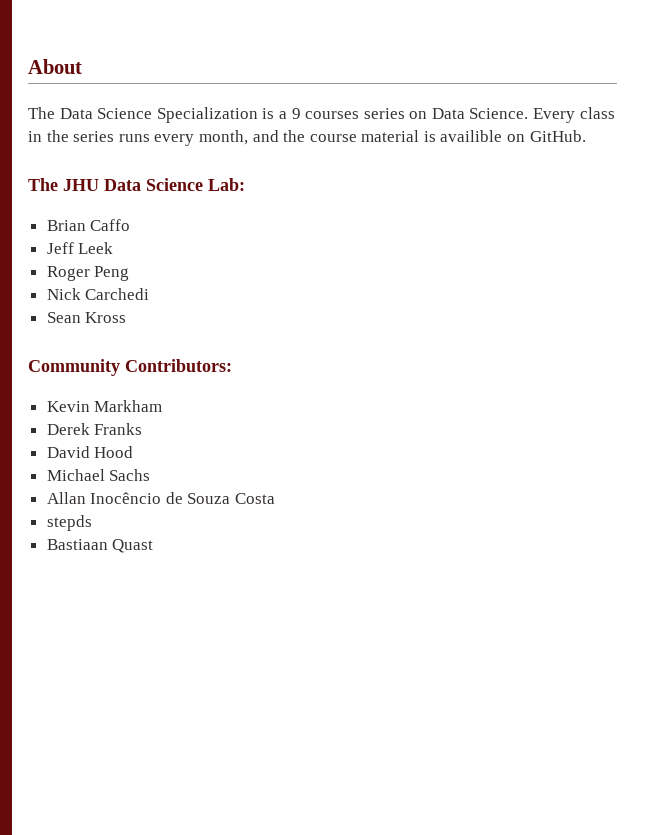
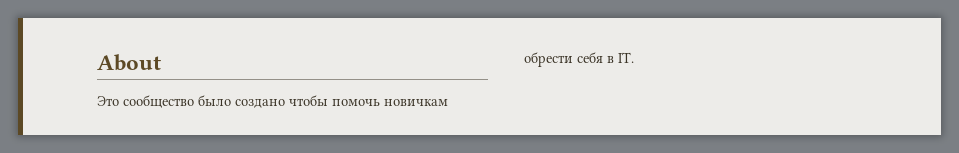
- The Data Science Specialization is a 9 courses series on Data Science. Every class in the series runs every month, and the course material is availible on GitHub.
- The JHU Data Science Lab:
- Brian Caffo
- Jeff Leek
- Roger Peng
- Nick Carchedi
- Sean Kross
- Community Contributors:
- Kevin Markham
- Derek Franks
- David Hood
- Michael Sachs
- Allan Inocêncio de Souza Costa
- stepds
- Bastiaan Quast
+ Это сообщество было создано чтобы помочь новичкам обрести себя в IT.

